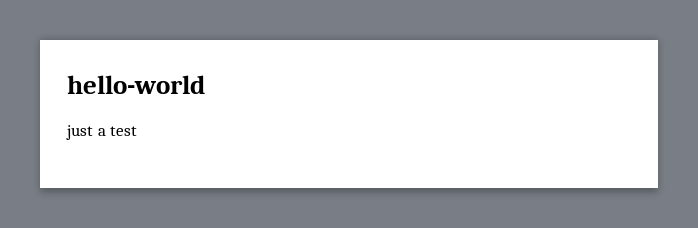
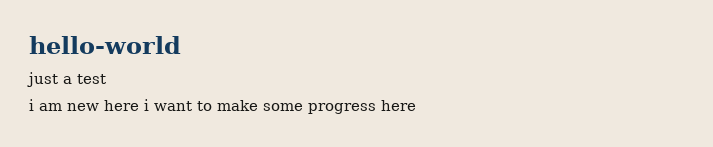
+ i am new here i want to make some progress here

